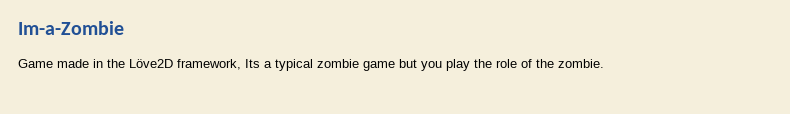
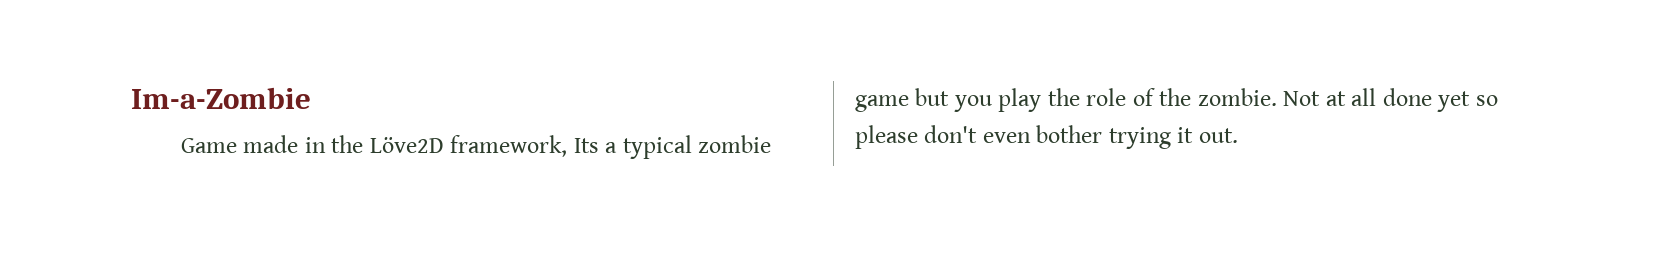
+ Not at all done yet so please don't even bother trying it out.

